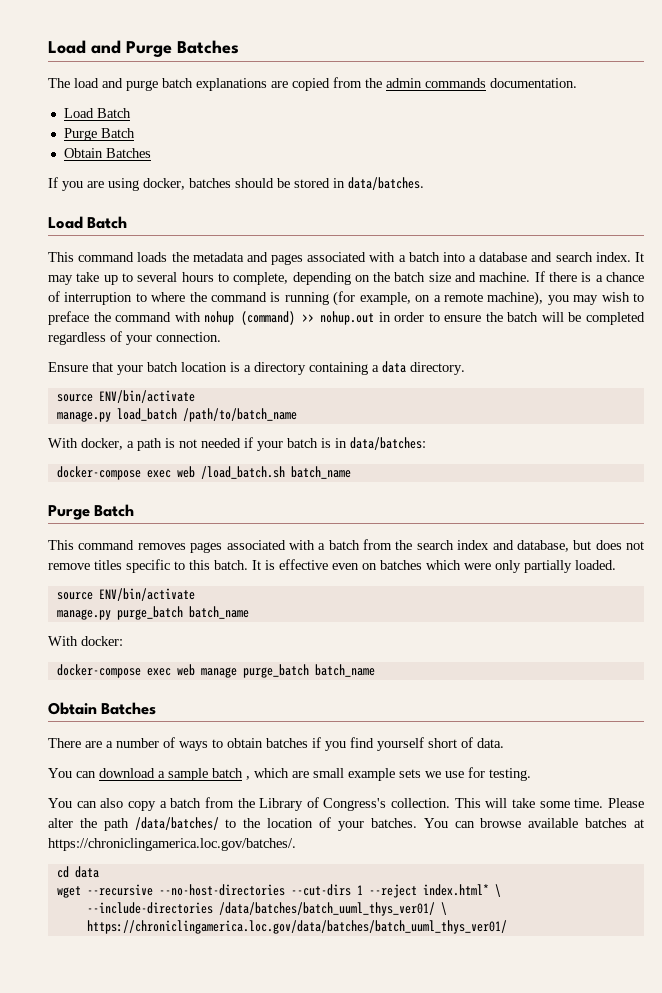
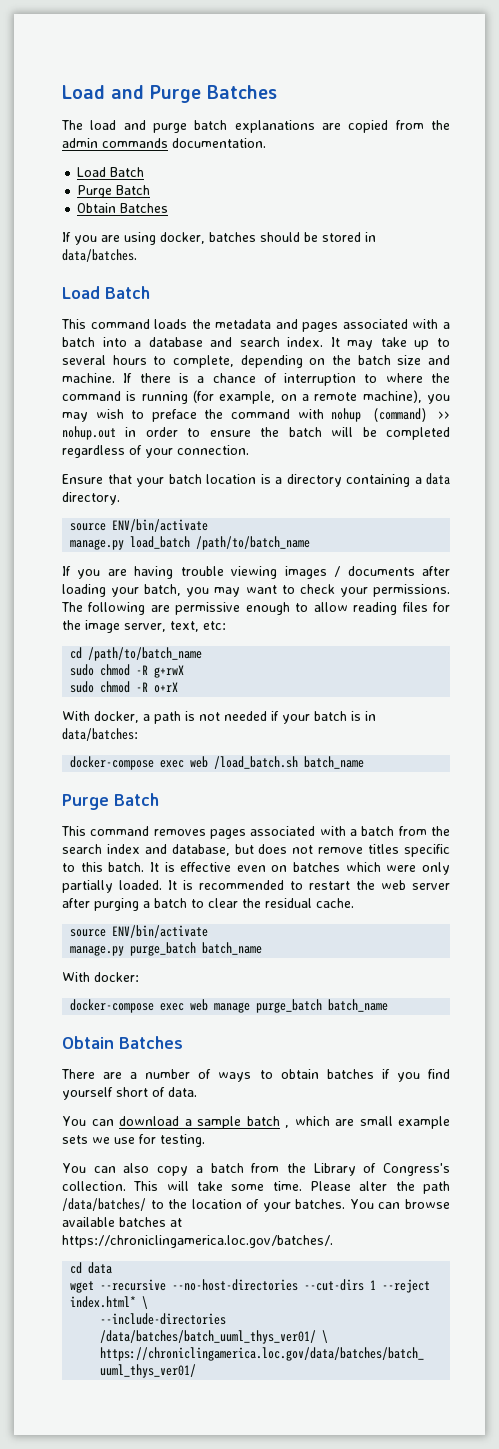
+ If you are having trouble viewing images / documents after loading your batch, you may want to check your permissions. The following are permissive enough to allow reading files for the image server, text, etc:
+ cd /path/to/batch_name
+ sudo chmod -R g+rwX
+ sudo chmod -R o+rX
+ It is recommended to restart the web server after purging a batch to clear the residual cache.

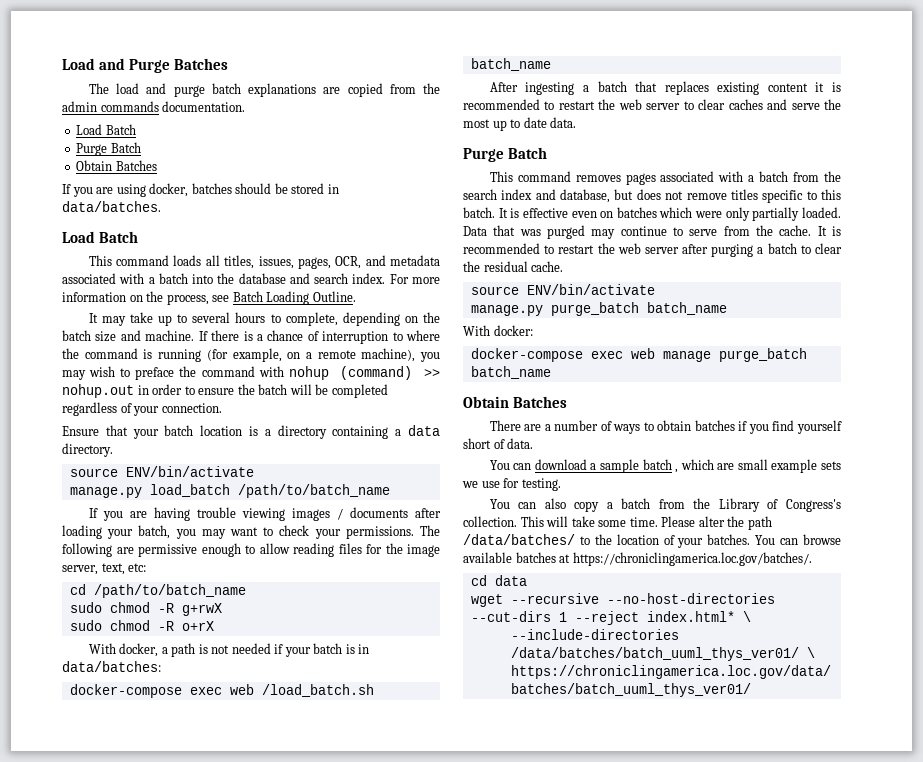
- This command loads the metadata and pages associated with a batch into a database and search index. It may take up to several hours to complete, depending on the batch size and machine.
+ This command loads all titles, issues, pages, OCR, and metadata associated with a batch into the database and search index. For more information on the process, see Batch Loading Outline.
+ It may take up to several hours to complete, depending on the batch size and machine.
+ After ingesting a batch that replaces existing content it is recommended to restart the web server to clear caches and serve the most up to date data.
+ Data that was purged may continue to serve from the cache.

